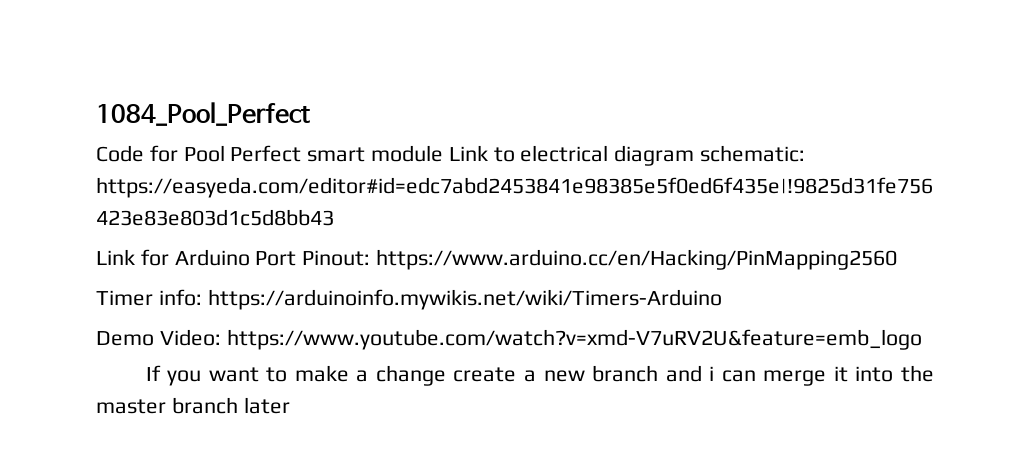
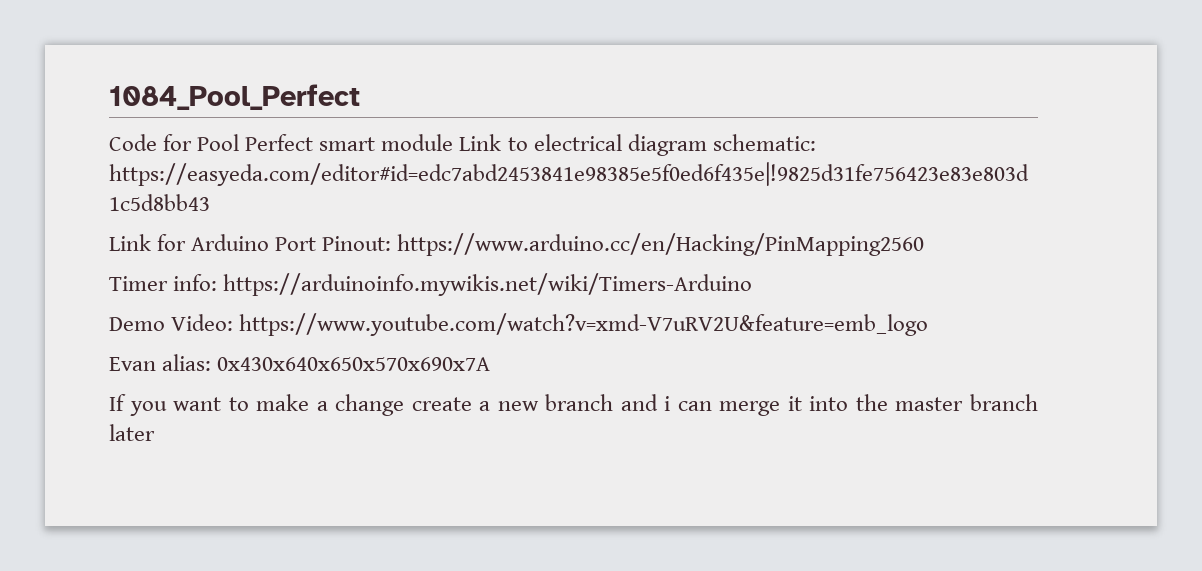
+ Evan alias: 0x430x640x650x570x690x7A

